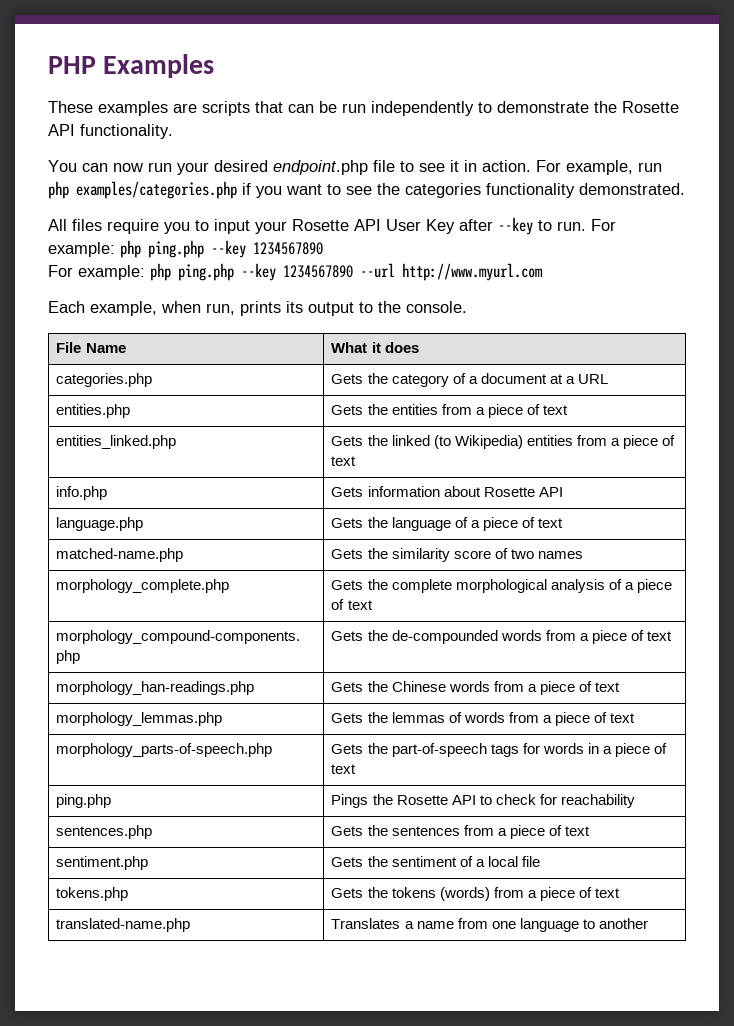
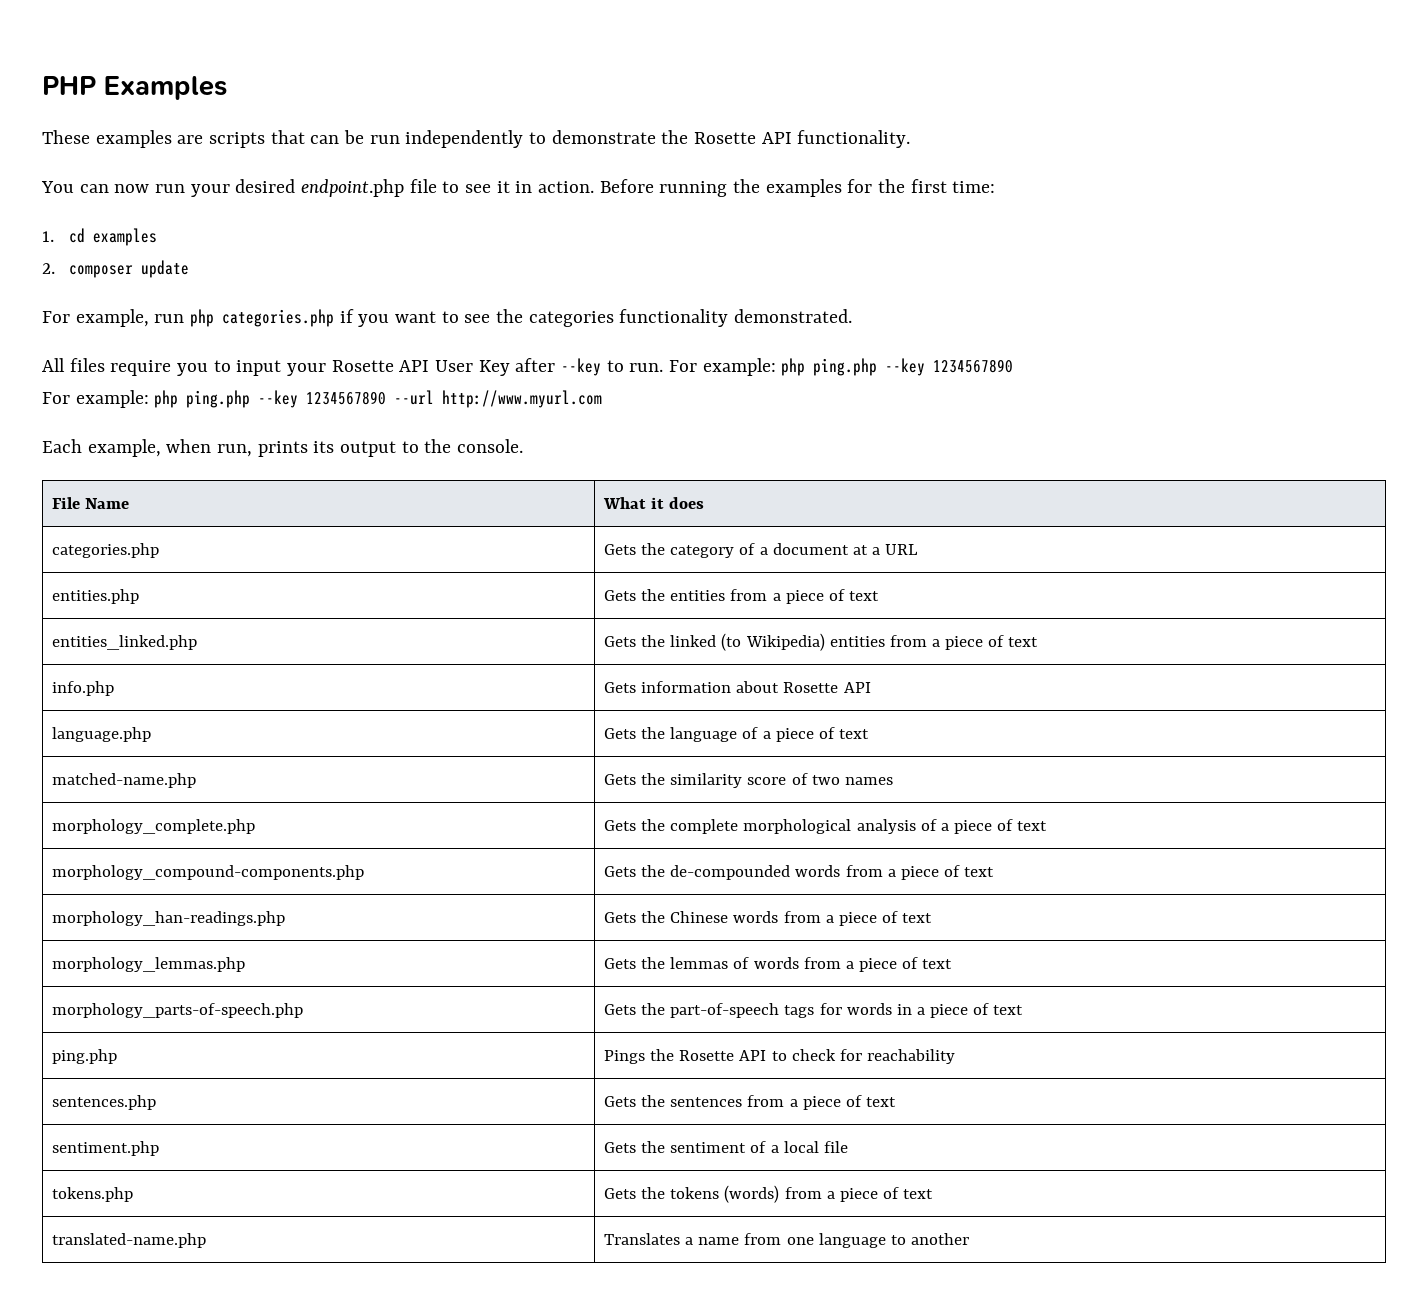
- You can now run your desired endpoint.php file to see it in action. For example, run php examples/categories.php if you want to see the categories functionality demonstrated.
+ You can now run your desired endpoint.php file to see it in action. Before running the examples for the first time:
+ 1. cd examples
+ 2. composer update
+ For example, run php categories.php if you want to see the categories functionality demonstrated.

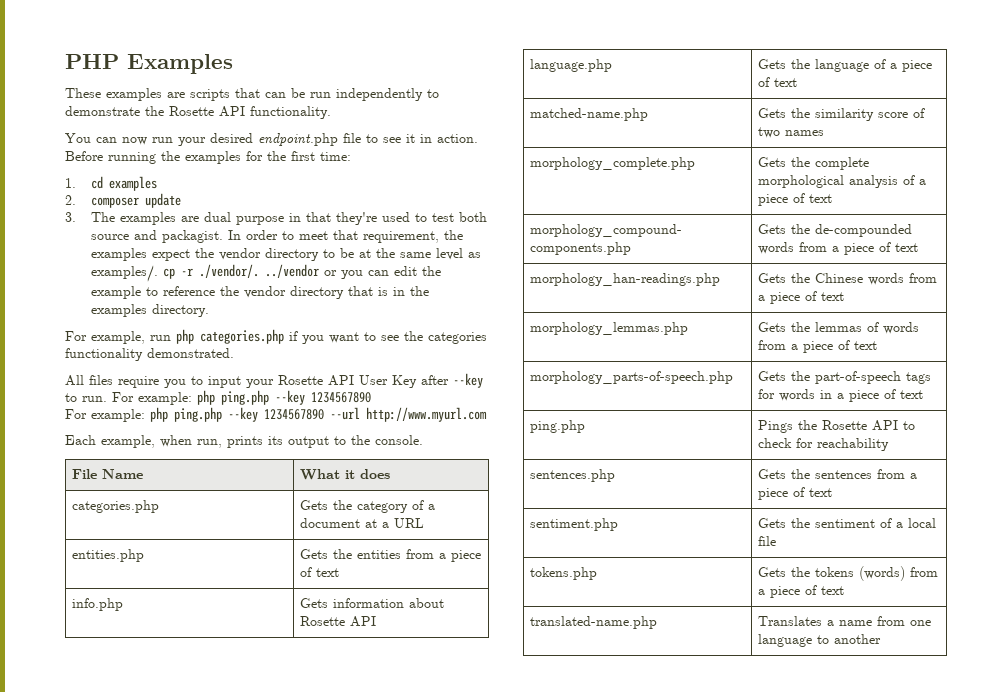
+ 3. The examples are dual purpose in that they're used to test both source and packagist. In order to meet that requirement, the examples expect the vendor directory to be at the same level as examples/. cp -r ./vendor/. ../vendor or you can edit the example to reference the vendor directory that is in the examples directory.
- entities_linked.php | Gets the linked (to Wikipedia) entities from a piece of text

